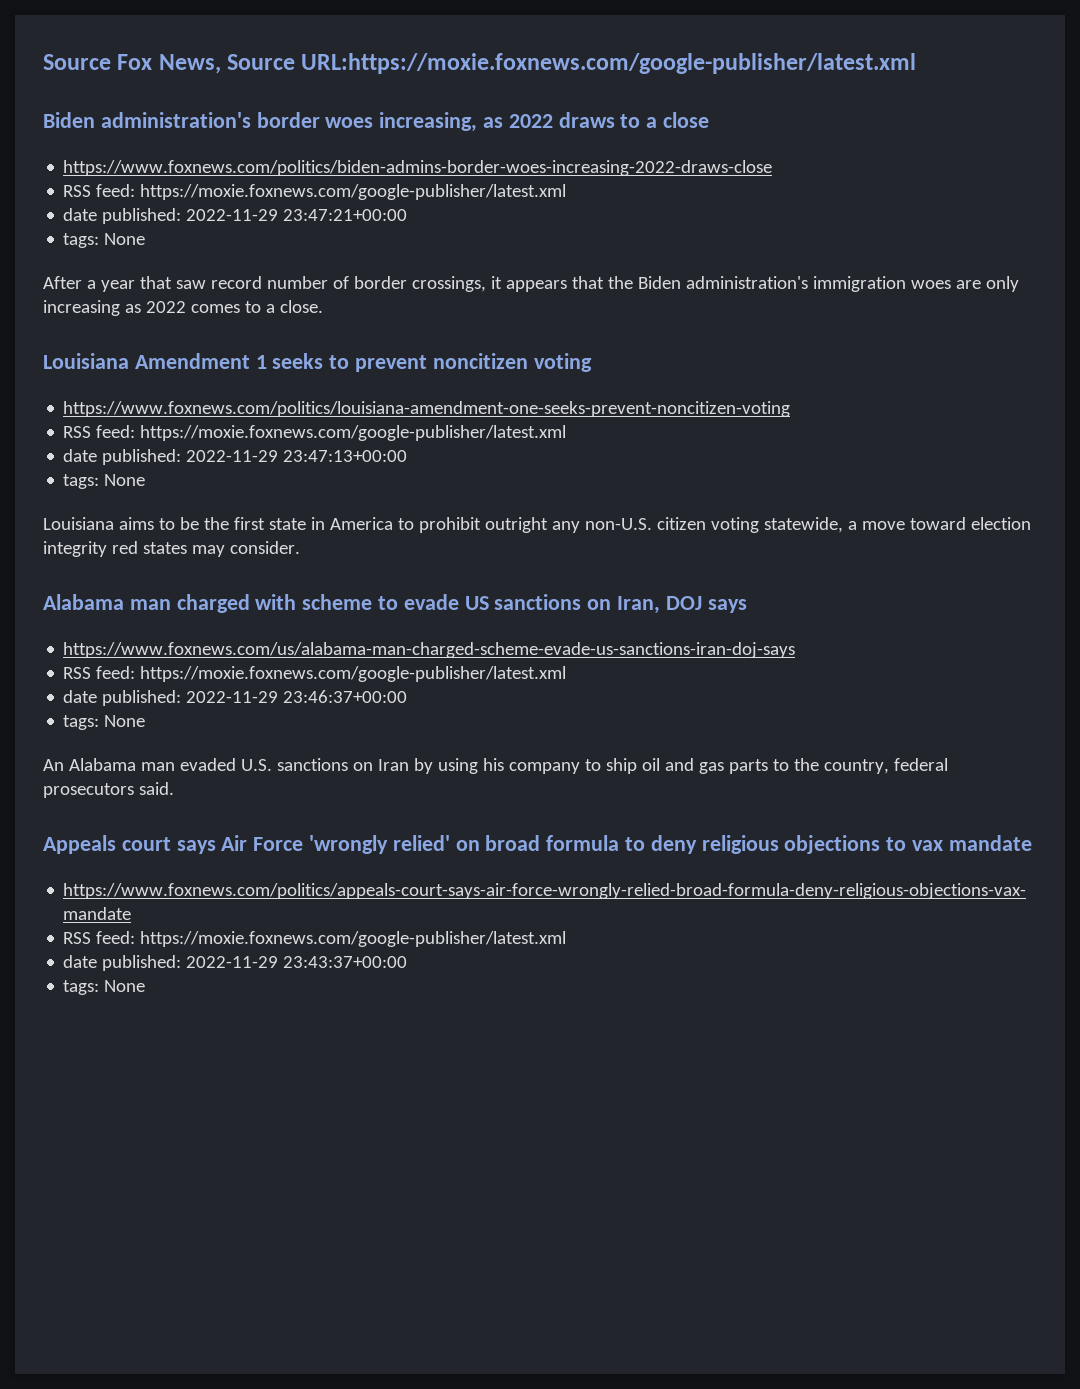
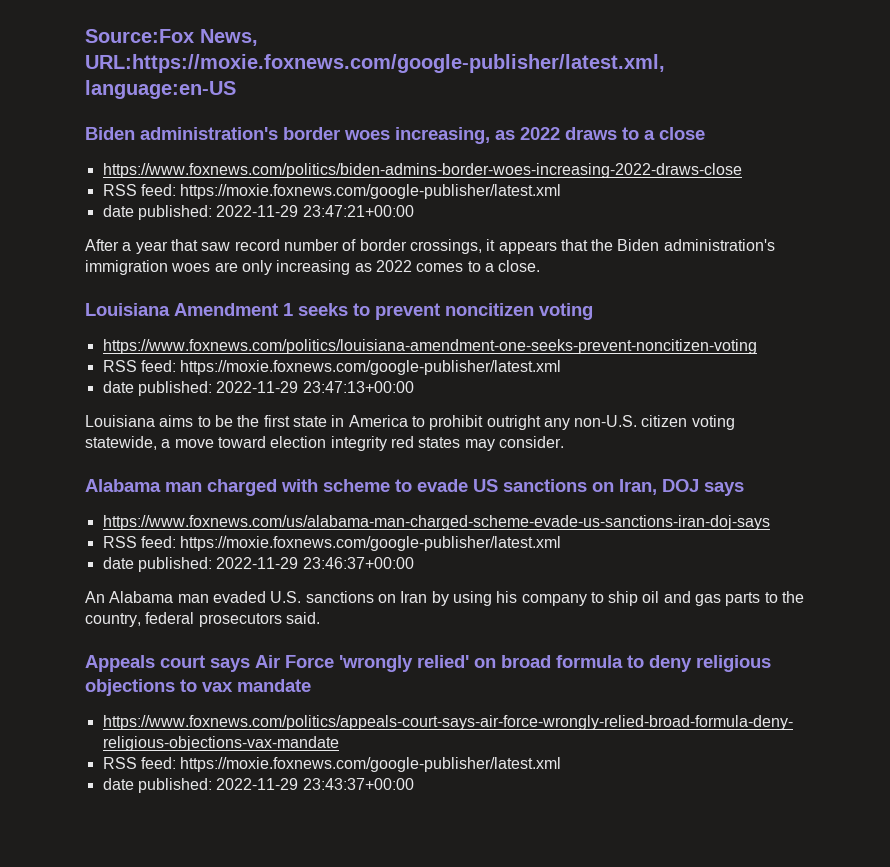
- Source Fox News, Source URL:https://moxie.foxnews.com/google-publisher/latest.xml
+ Source:Fox News, URL:https://moxie.foxnews.com/google-publisher/latest.xml, language:en-US
  date published: 2022-11-29 23:47:21+00:00
- tags: None
  date published: 2022-11-29 23:47:13+00:00
- tags: None
  date published: 2022-11-29 23:46:37+00:00
- tags: None
  date published: 2022-11-29 23:43:37+00:00
- tags: None

